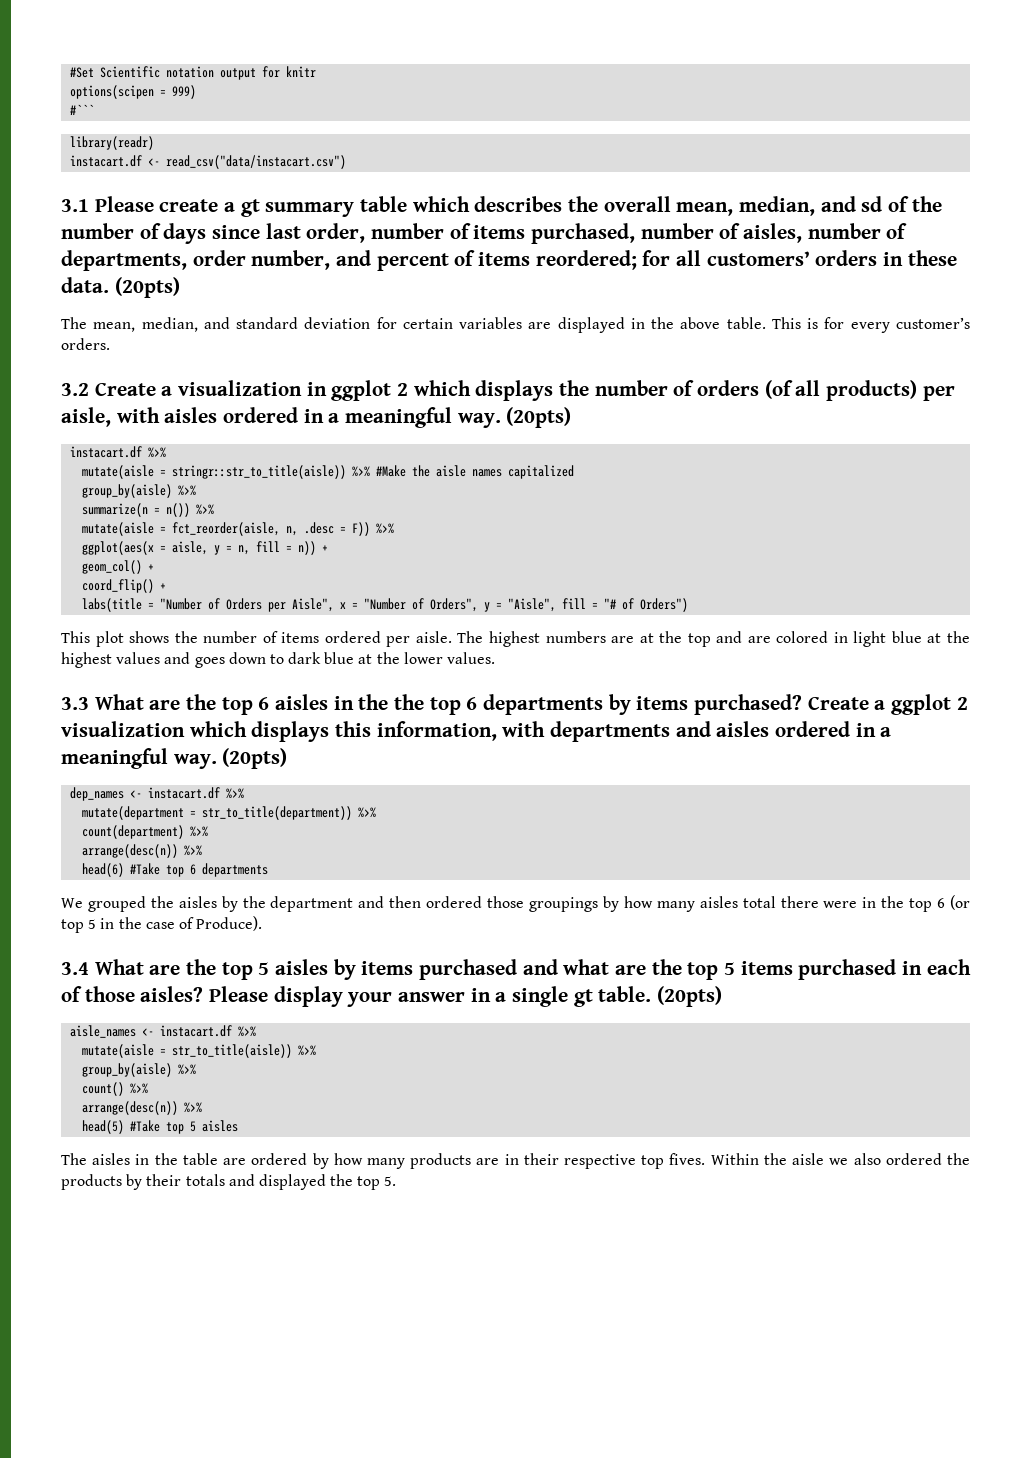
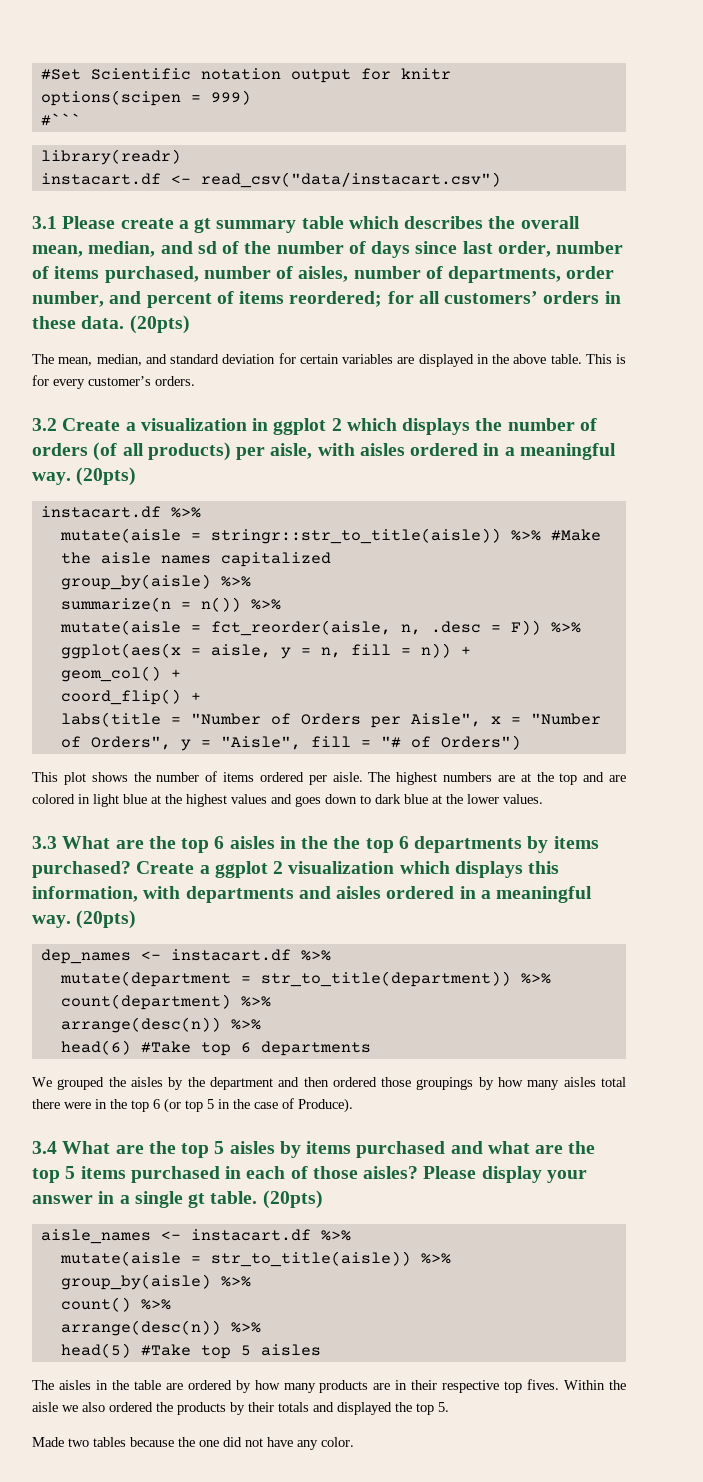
+ Made two tables because the one did not have any color.

